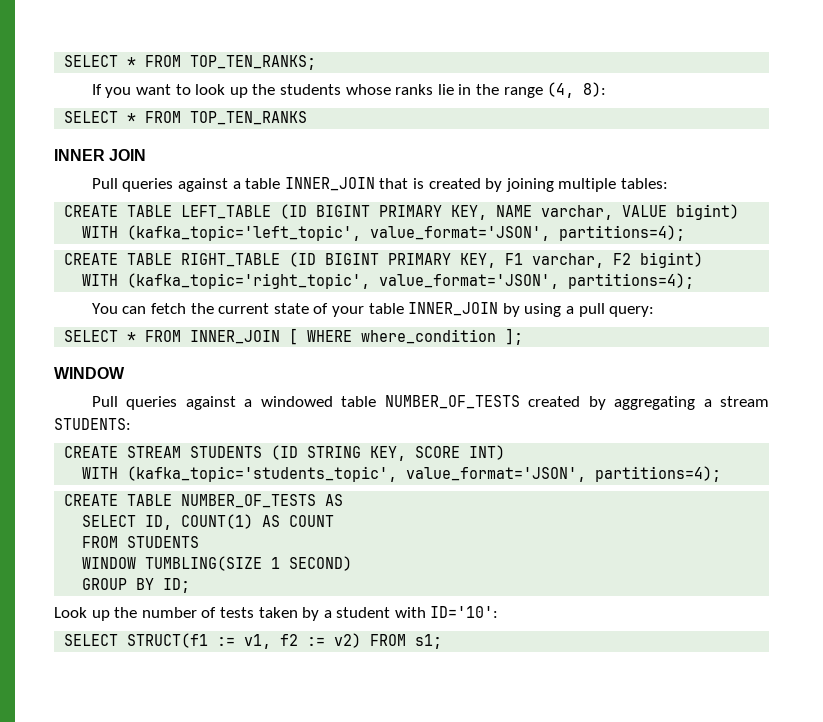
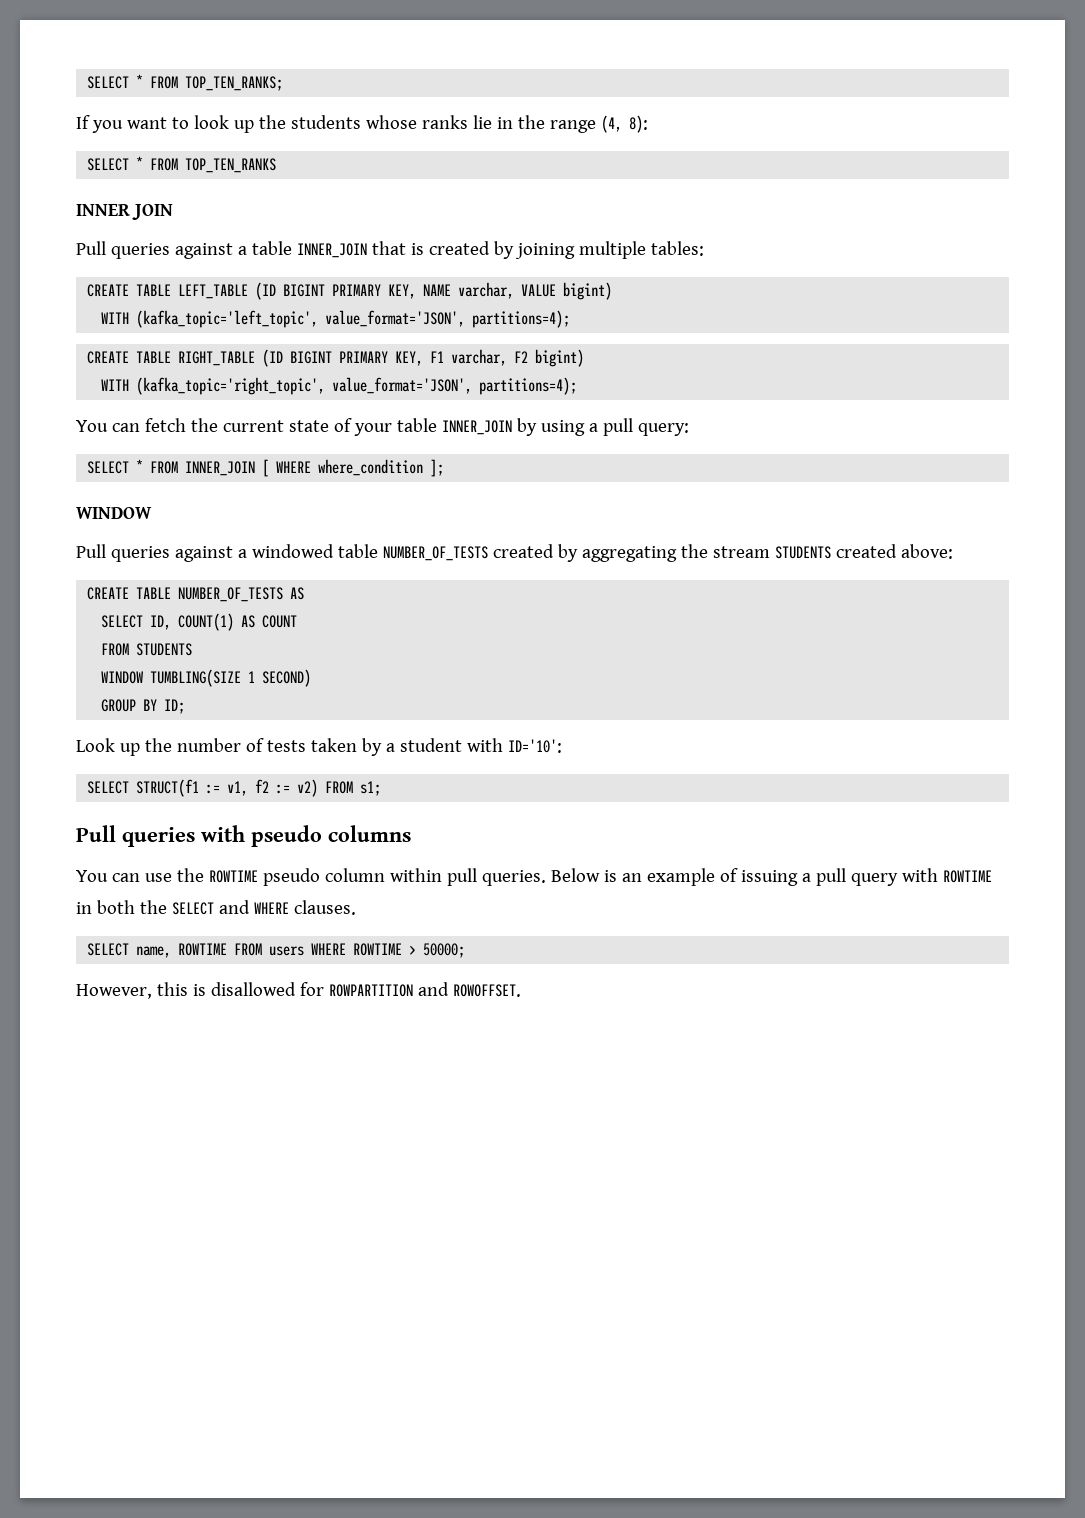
- Pull queries against a windowed table NUMBER_OF_TESTS created by aggregating a stream STUDENTS:
- CREATE STREAM STUDENTS (ID STRING KEY, SCORE INT)
- WITH (kafka_topic='students_topic', value_format='JSON', partitions=4);
+ Pull queries against a windowed table NUMBER_OF_TESTS created by aggregating the stream STUDENTS created above:
+ Pull queries with pseudo columns
+ You can use the ROWTIME pseudo column within pull queries. Below is an example of issuing a pull query with ROWTIME in both the SELECT and WHERE clauses.
+ SELECT name, ROWTIME FROM users WHERE ROWTIME > 50000;
+ However, this is disallowed for ROWPARTITION and ROWOFFSET.

